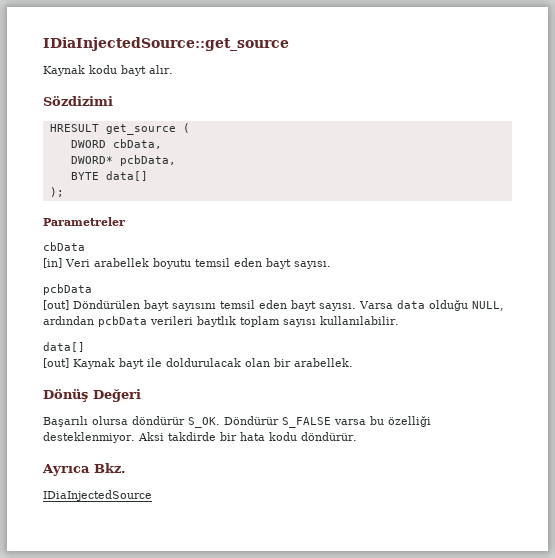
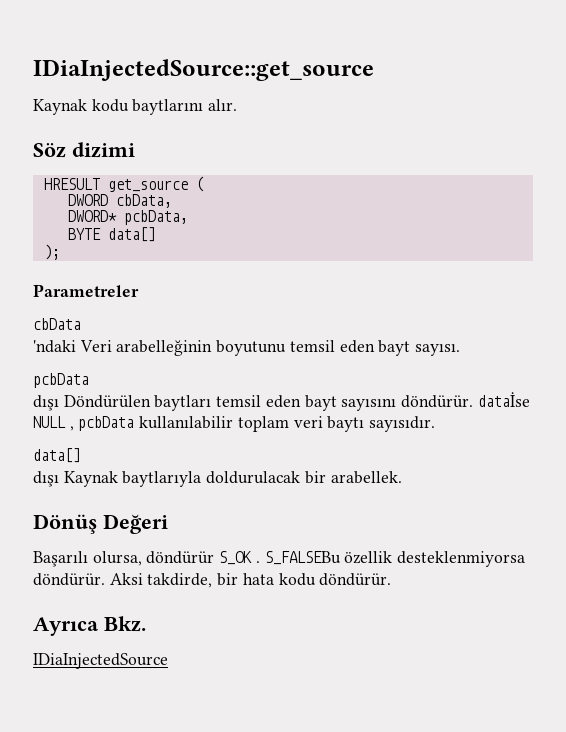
- Kaynak kodu bayt alır.
+ Kaynak kodu baytlarını alır.
- Sözdizimi
+ Söz dizimi
- [in] Veri arabellek boyutu temsil eden bayt sayısı.
+ 'ndaki Veri arabelleğinin boyutunu temsil eden bayt sayısı.
- [out] Döndürülen bayt sayısını temsil eden bayt sayısı. Varsa data olduğu NULL, ardından pcbData verileri baytlık toplam sayısı kullanılabilir.
+ dışı Döndürülen baytları temsil eden bayt sayısını döndürür. dataİse NULL , pcbData kullanılabilir toplam veri baytı sayısıdır.
  data[]
- [out] Kaynak bayt ile doldurulacak olan bir arabellek.
+ dışı Kaynak baytlarıyla doldurulacak bir arabellek.
- Başarılı olursa döndürür S_OK. Döndürür S_FALSE varsa bu özelliği desteklenmiyor. Aksi takdirde bir hata kodu döndürür.
+ Başarılı olursa, döndürür S_OK . S_FALSEBu özellik desteklenmiyorsa döndürür. Aksi takdirde, bir hata kodu döndürür.

